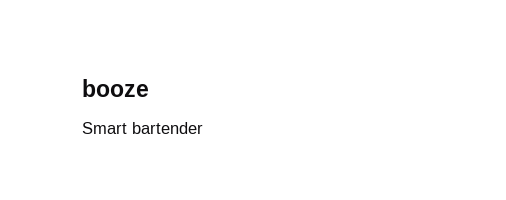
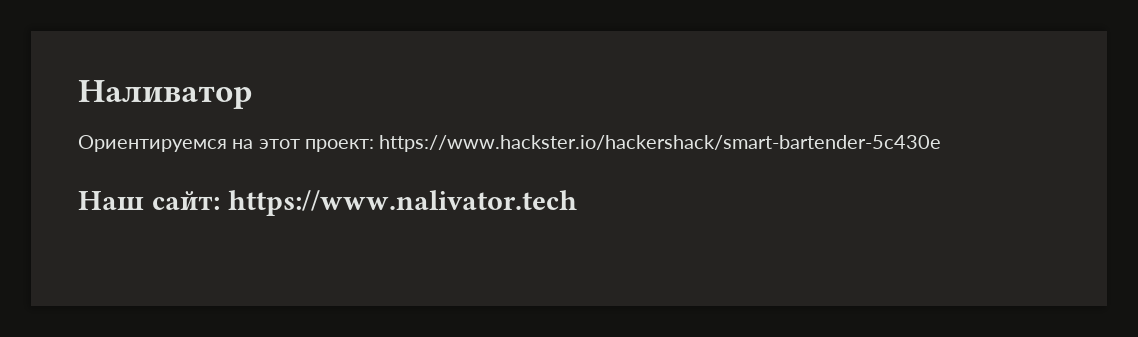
- booze
- Smart bartender
+ Наливатор
+ Ориентируемся на этот проект: https://www.hackster.io/hackershack/smart-bartender-5c430e
+ Наш сайт: https://www.nalivator.tech

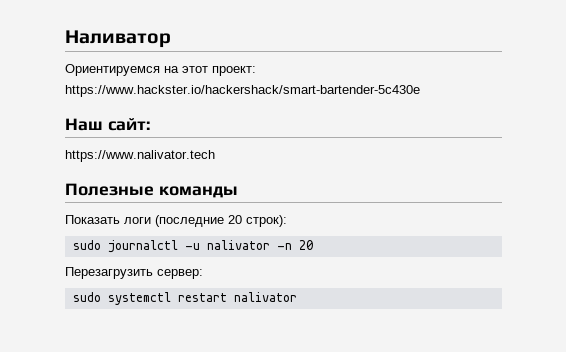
- Наш сайт: https://www.nalivator.tech
+ Наш сайт:
+ https://www.nalivator.tech
+ Полезные команды
+ Показать логи (последние 20 строк):
+ sudo journalctl -u nalivator -n 20
+ Перезагрузить сервер:
+ sudo systemctl restart nalivator

